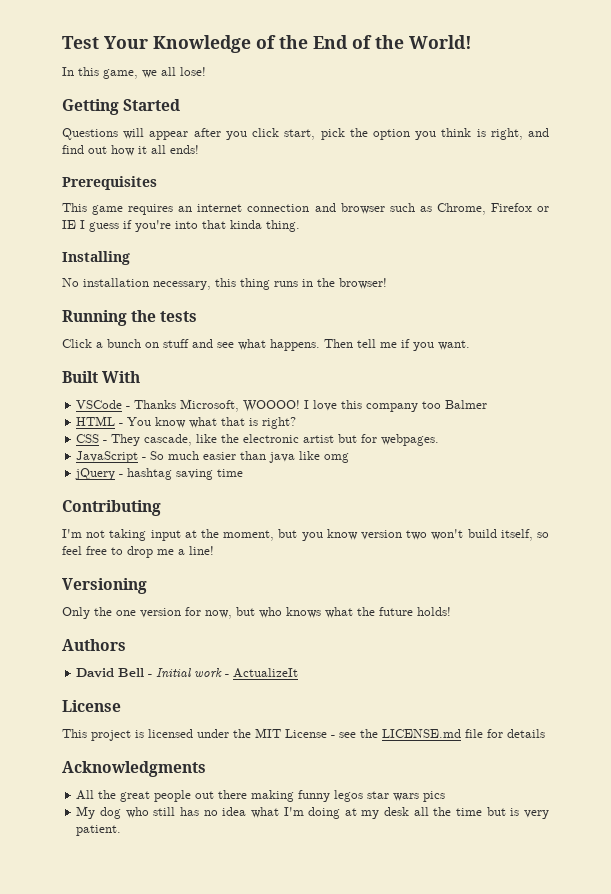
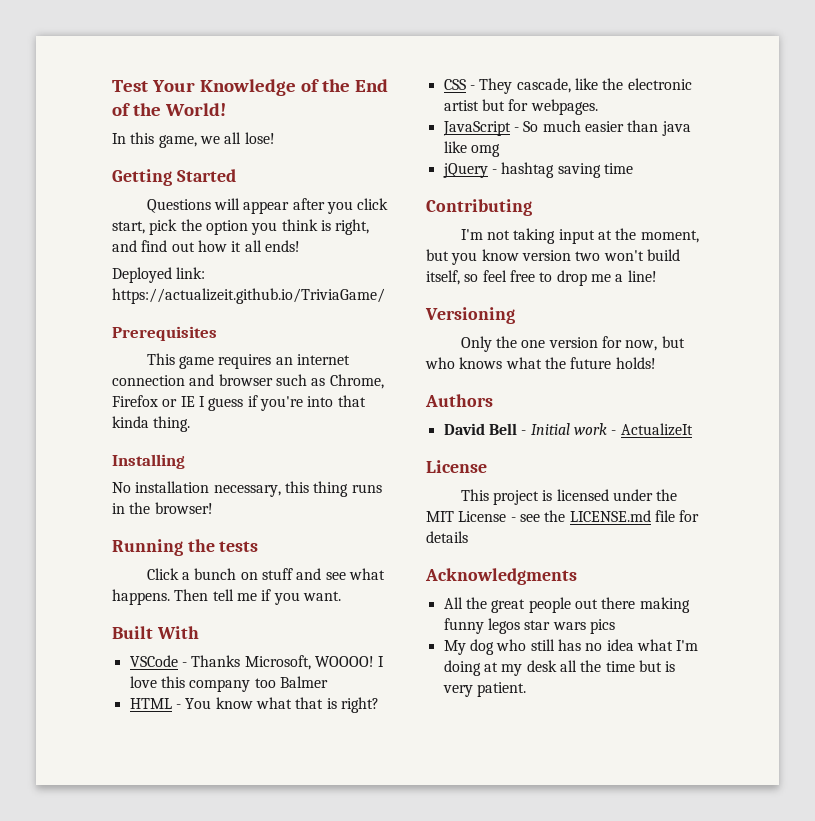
+ Deployed link: https://actualizeit.github.io/TriviaGame/

